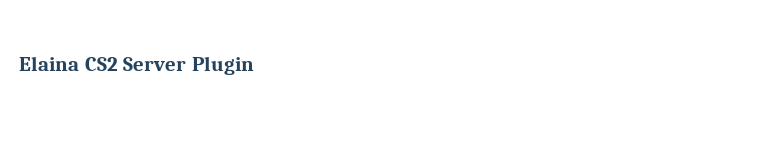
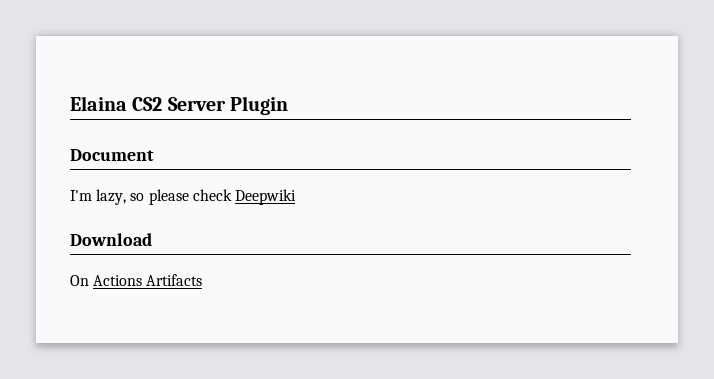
+ Document
+ I'm lazy, so please check Deepwiki
+ Download
+ On Actions Artifacts

